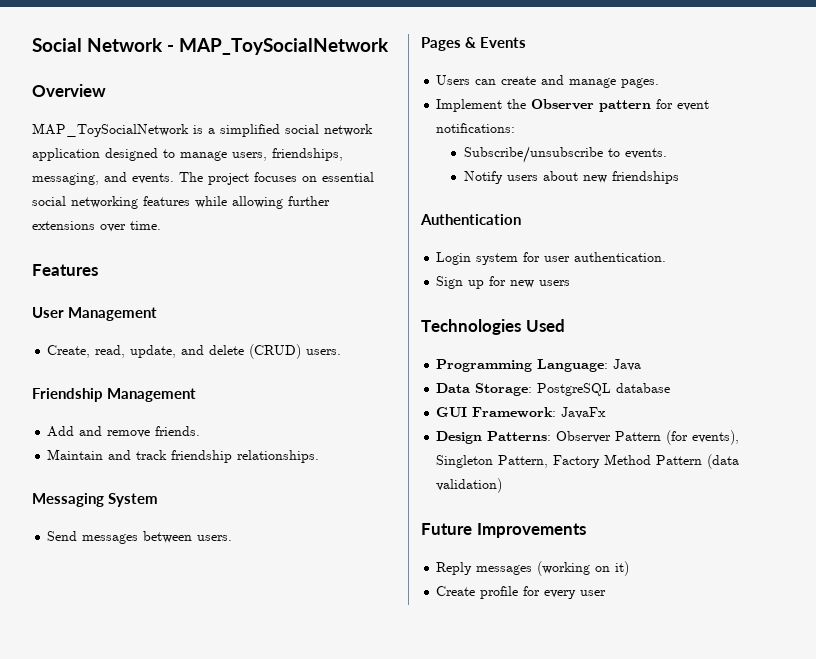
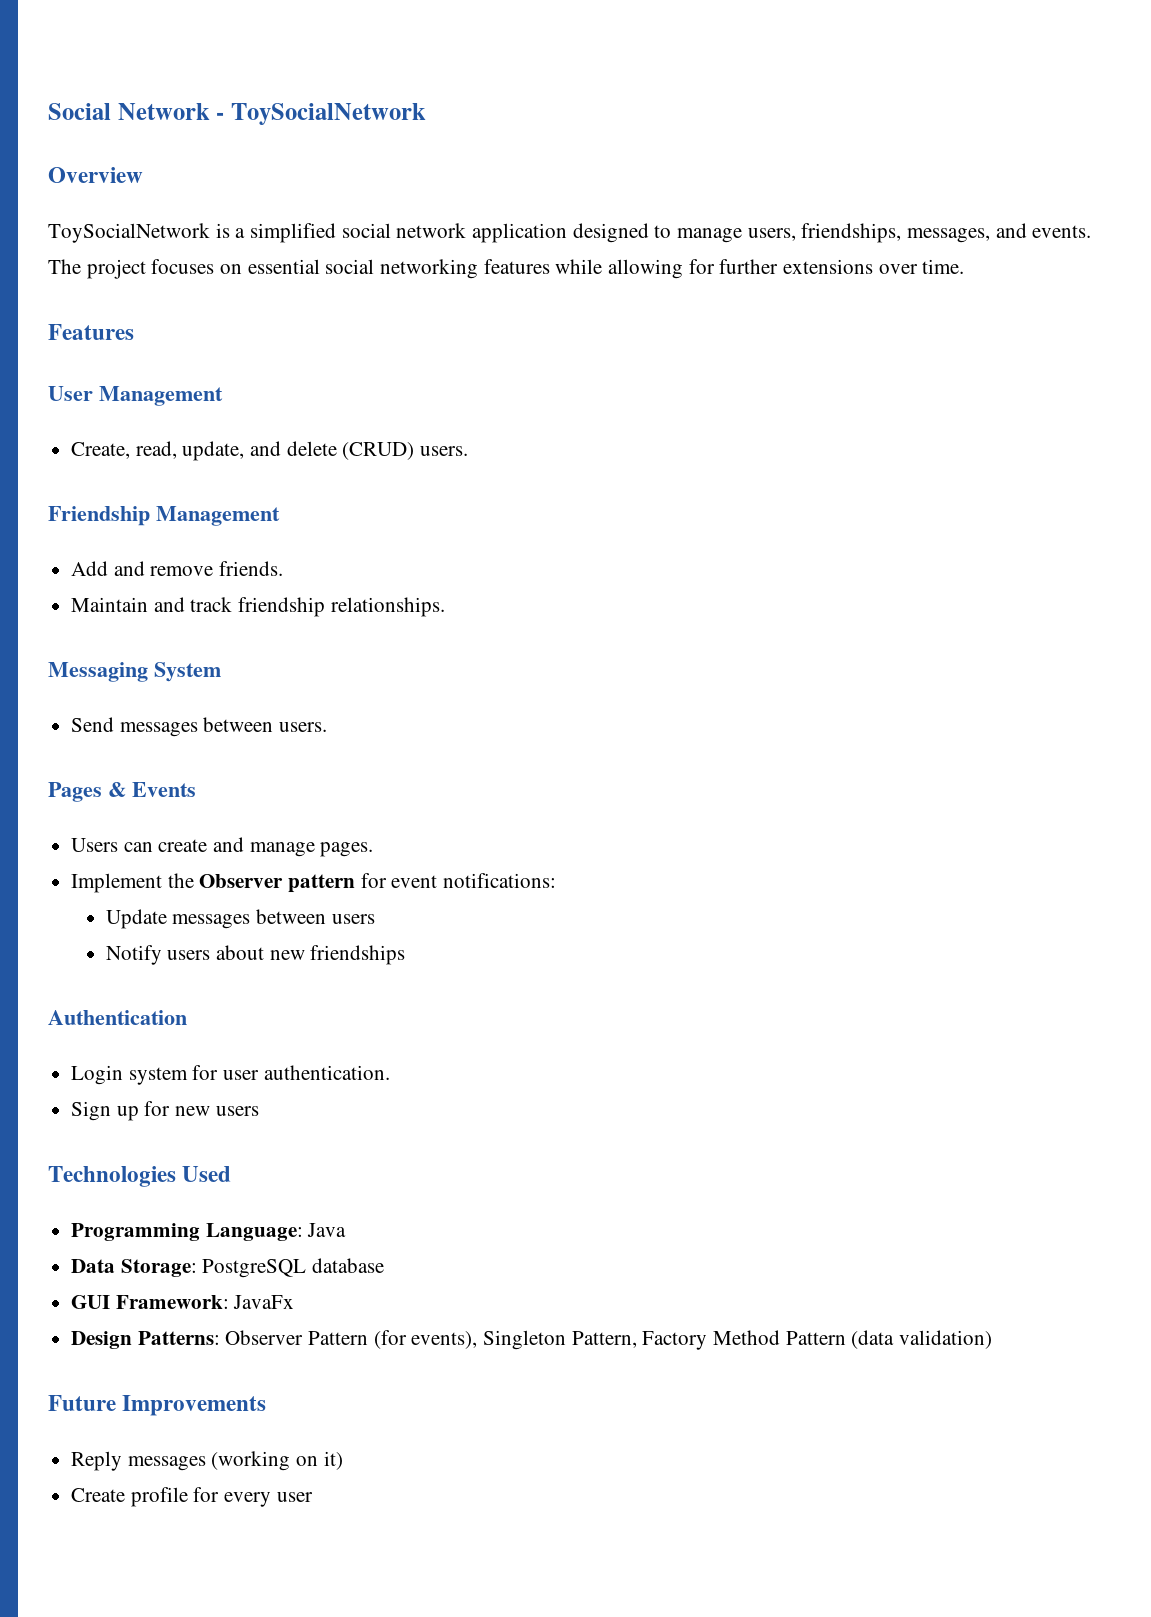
- Social Network - MAP_ToySocialNetwork
+ Social Network - ToySocialNetwork
- MAP_ToySocialNetwork is a simplified social network application designed to manage users, friendships, messaging, and events.
+ ToySocialNetwork is a simplified social network application designed to manage users, friendships, messages, and events.
- The project focuses on essential social networking features while allowing further extensions over time.
+ The project focuses on essential social networking features while allowing for further extensions over time.
- Subscribe/unsubscribe to events.
+ Update messages between users

